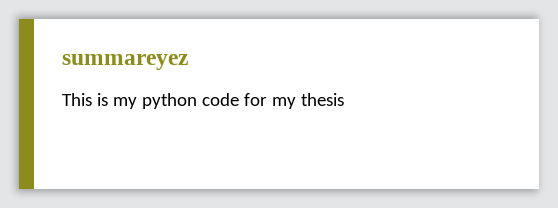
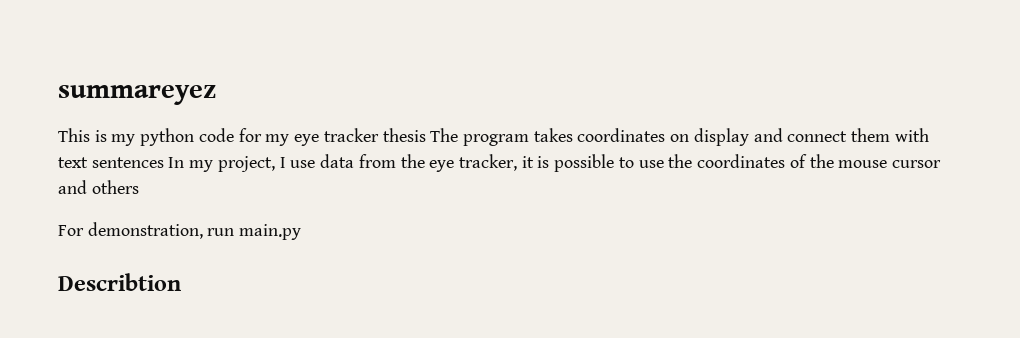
- This is my python code for my thesis
+ This is my python code for my eye tracker thesis The program takes coordinates on display and connect them with text sentences In my project, I use data from the eye tracker, it is possible to use the coordinates of the mouse cursor and others
+ For demonstration, run main.py
+ Describtion

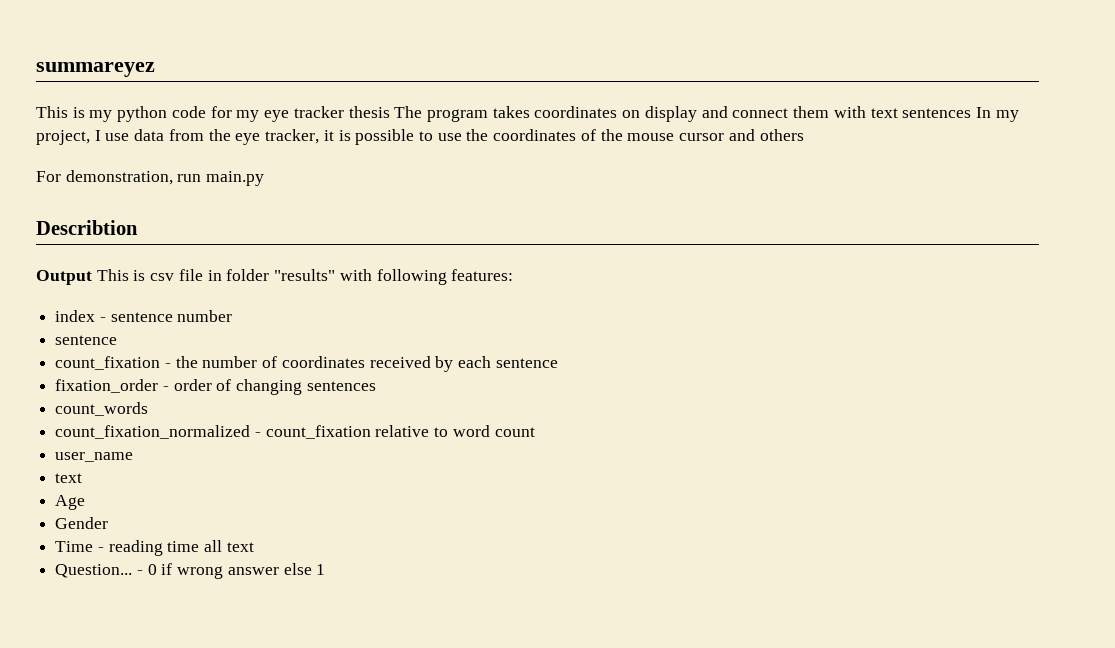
+ Output This is csv file in folder "results" with following features:
+ index - sentence number
+ sentenсe
+ count_fixation - the number of coordinates received by each sentence
+ fixation_order - order of changing sentences
+ count_words
+ count_fixation_normalized - count_fixation relative to word count
+ user_name
+ text
+ Age
+ Gender
+ Time - reading time all text
+ Question... - 0 if wrong answer else 1

